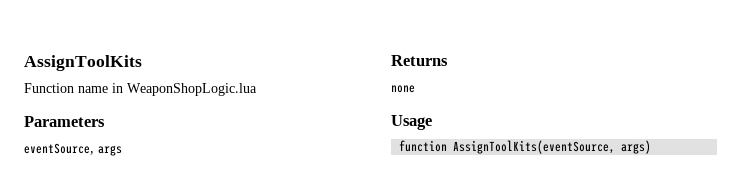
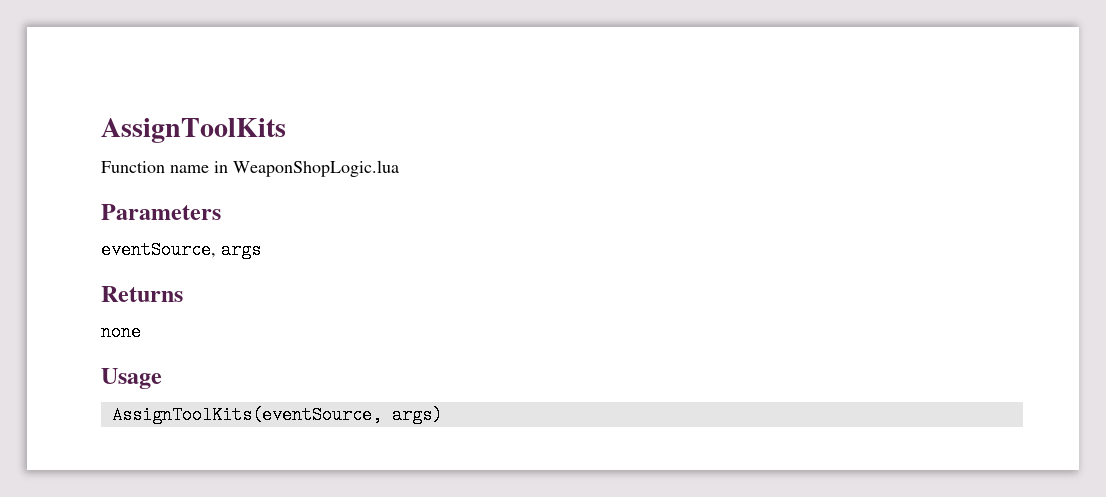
- function AssignToolKits(eventSource, args)
+ AssignToolKits(eventSource, args)

